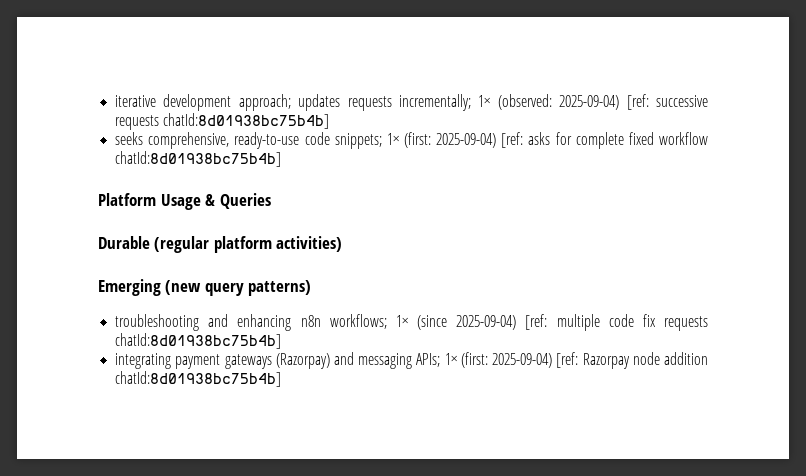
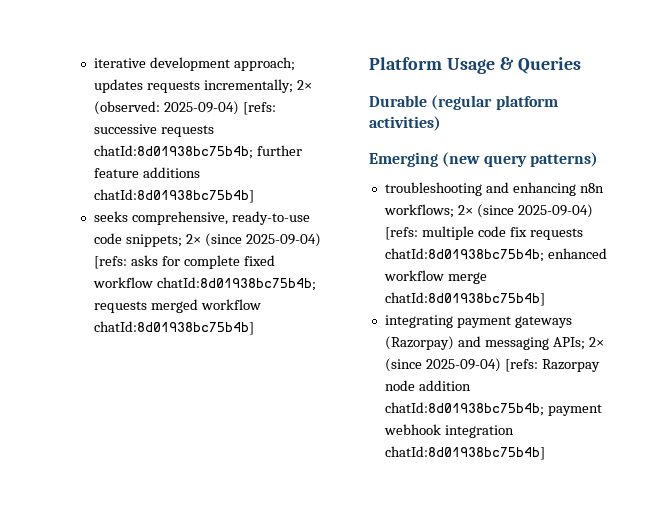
- iterative development approach; updates requests incrementally; 1× (observed: 2025-09-04) [ref: successive requests chatId:8d01938bc75b4b]
+ iterative development approach; updates requests incrementally; 2× (observed: 2025-09-04) [refs: successive requests chatId:8d01938bc75b4b; further feature additions chatId:8d01938bc75b4b]
- seeks comprehensive, ready-to-use code snippets; 1× (first: 2025-09-04) [ref: asks for complete fixed workflow chatId:8d01938bc75b4b]
+ seeks comprehensive, ready-to-use code snippets; 2× (since 2025-09-04) [refs: asks for complete fixed workflow chatId:8d01938bc75b4b; requests merged workflow chatId:8d01938bc75b4b]
- troubleshooting and enhancing n8n workflows; 1× (since 2025-09-04) [ref: multiple code fix requests chatId:8d01938bc75b4b]
+ troubleshooting and enhancing n8n workflows; 2× (since 2025-09-04) [refs: multiple code fix requests chatId:8d01938bc75b4b; enhanced workflow merge chatId:8d01938bc75b4b]
- integrating payment gateways (Razorpay) and messaging APIs; 1× (first: 2025-09-04) [ref: Razorpay node addition chatId:8d01938bc75b4b]
+ integrating payment gateways (Razorpay) and messaging APIs; 2× (since 2025-09-04) [refs: Razorpay node addition chatId:8d01938bc75b4b; payment webhook integration chatId:8d01938bc75b4b]

